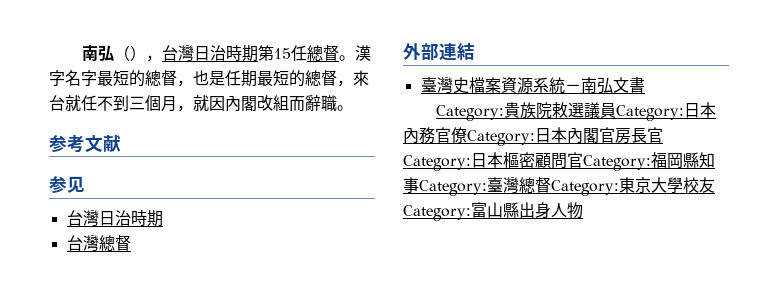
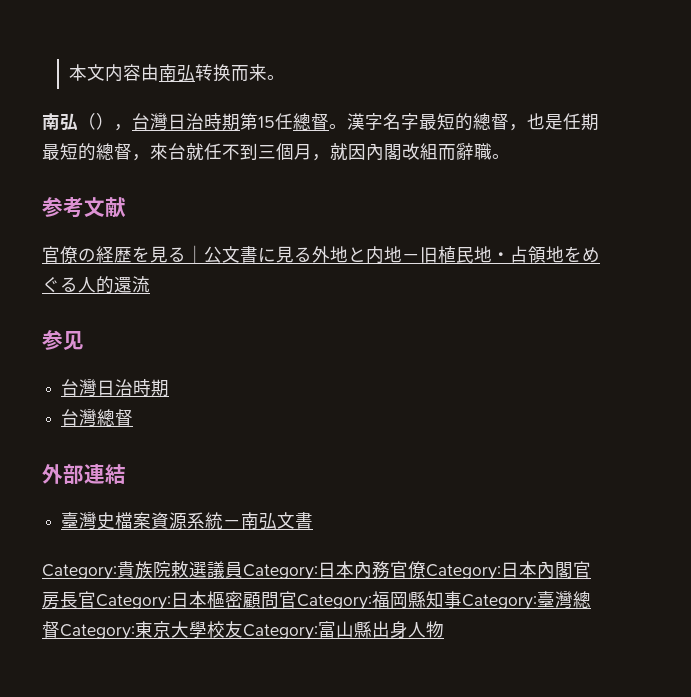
+ 本文内容由南弘转换而来。
+ 官僚の経歴を見る｜公文書に見る外地と内地－旧植民地・占領地をめぐる人的還流

